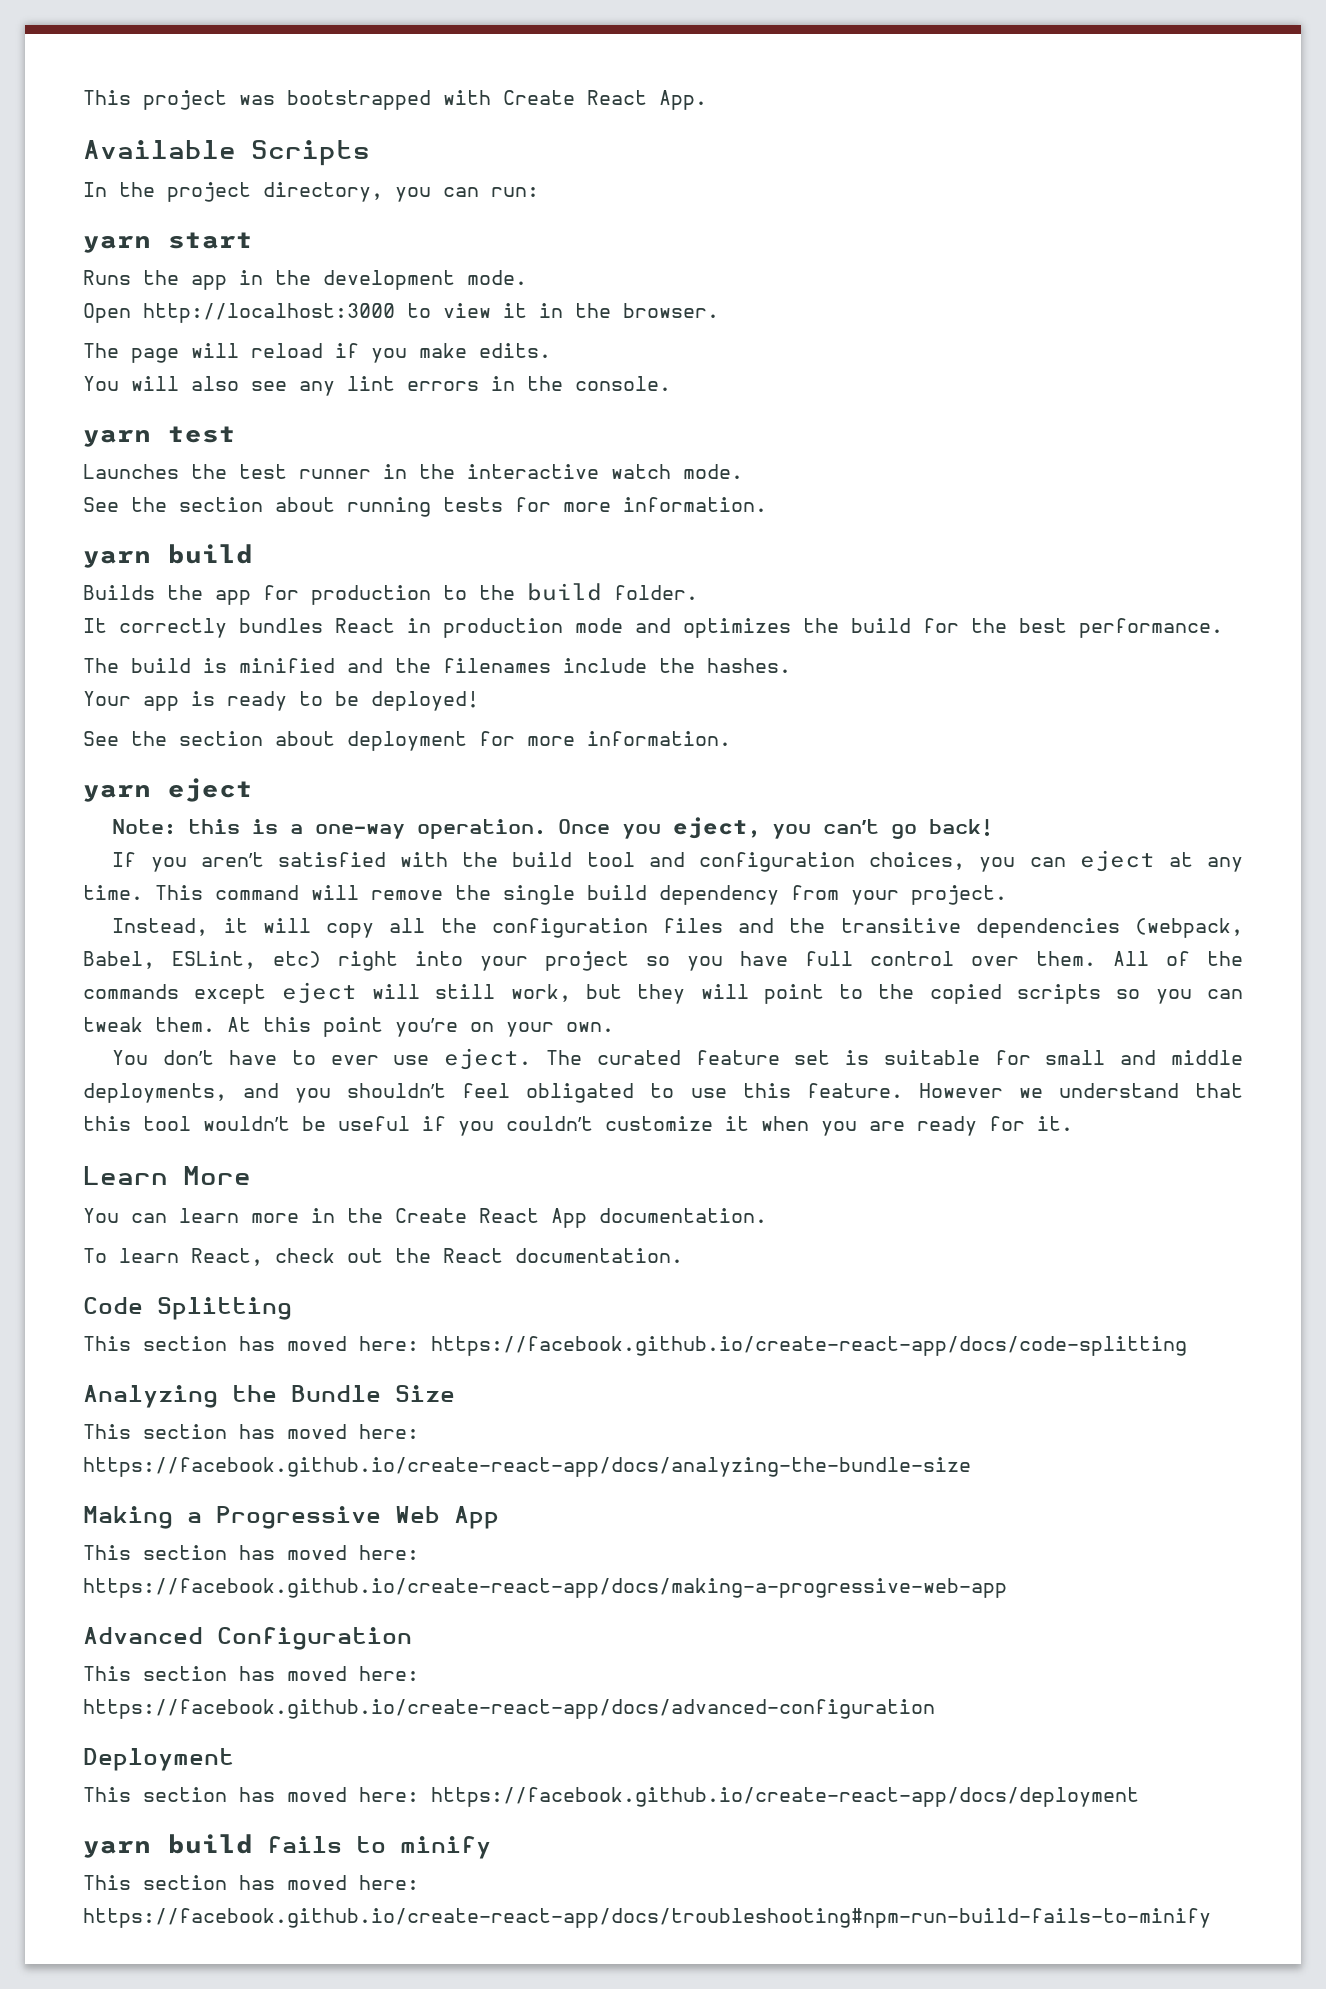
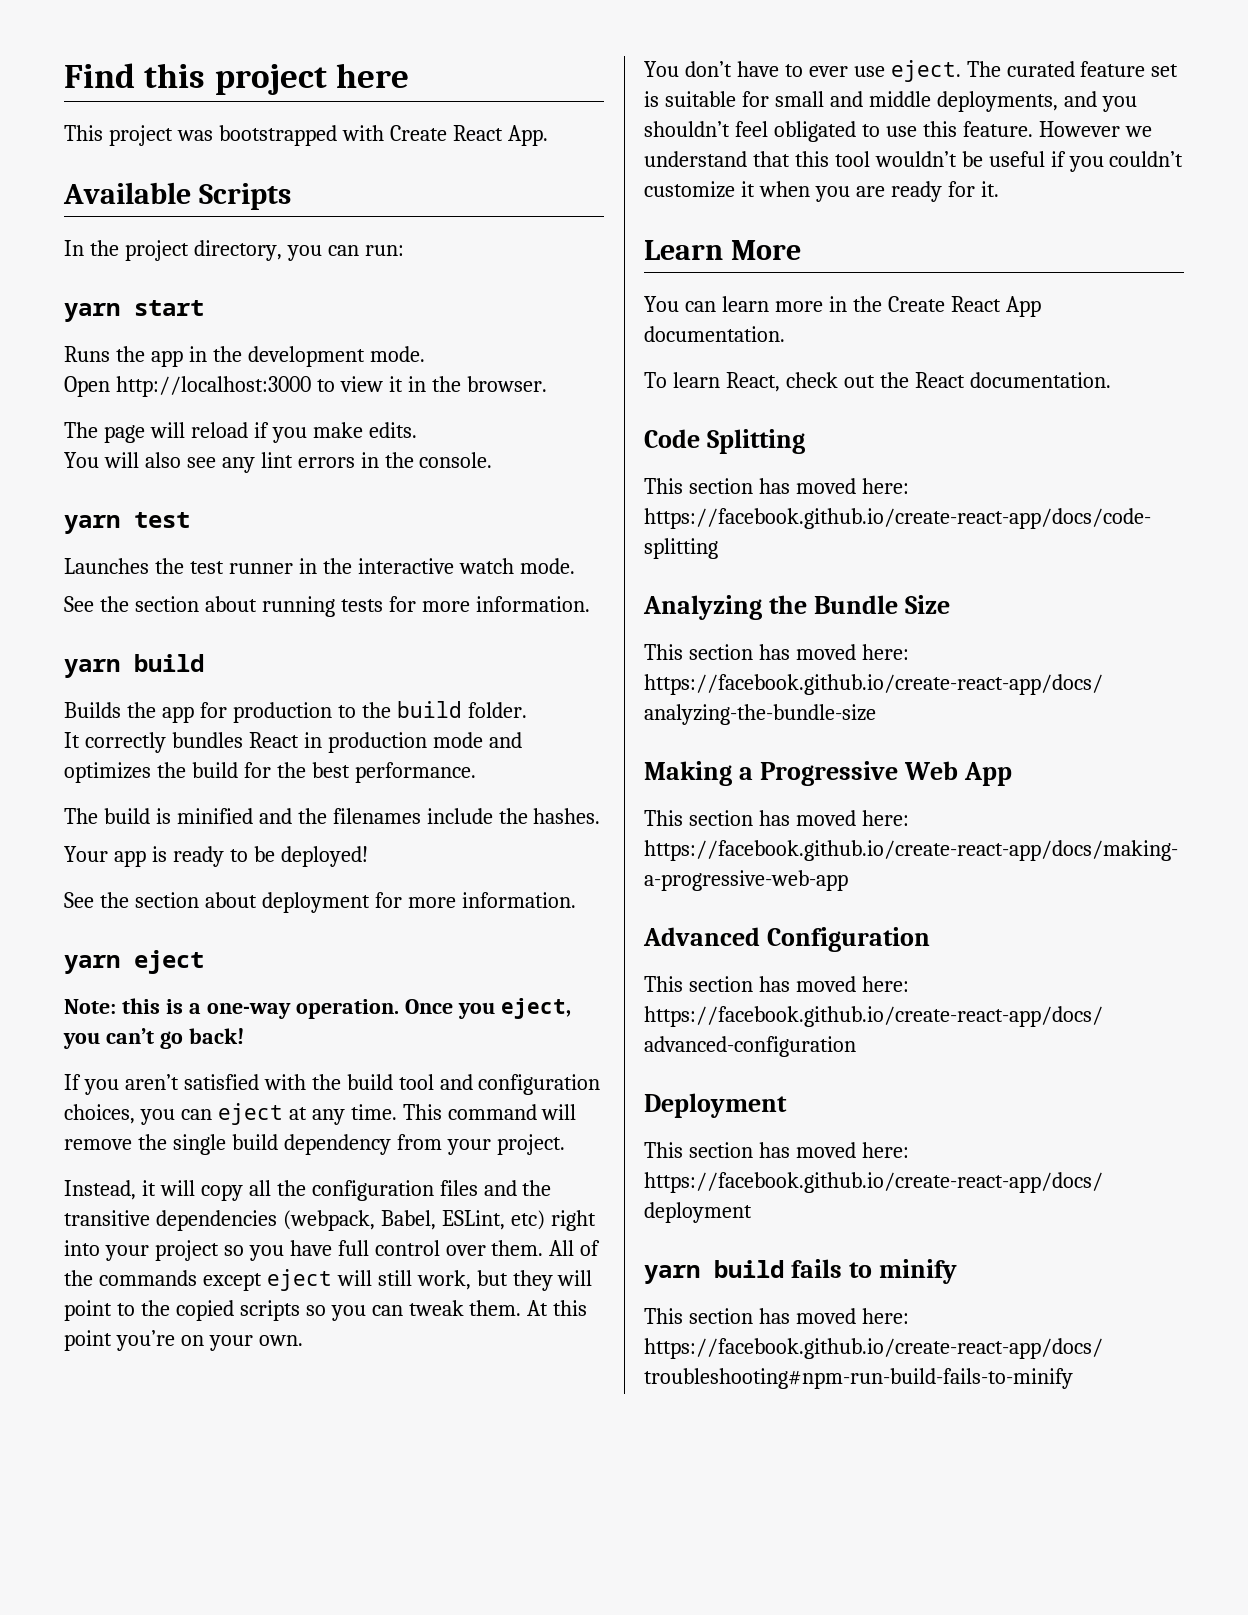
+ Find this project here

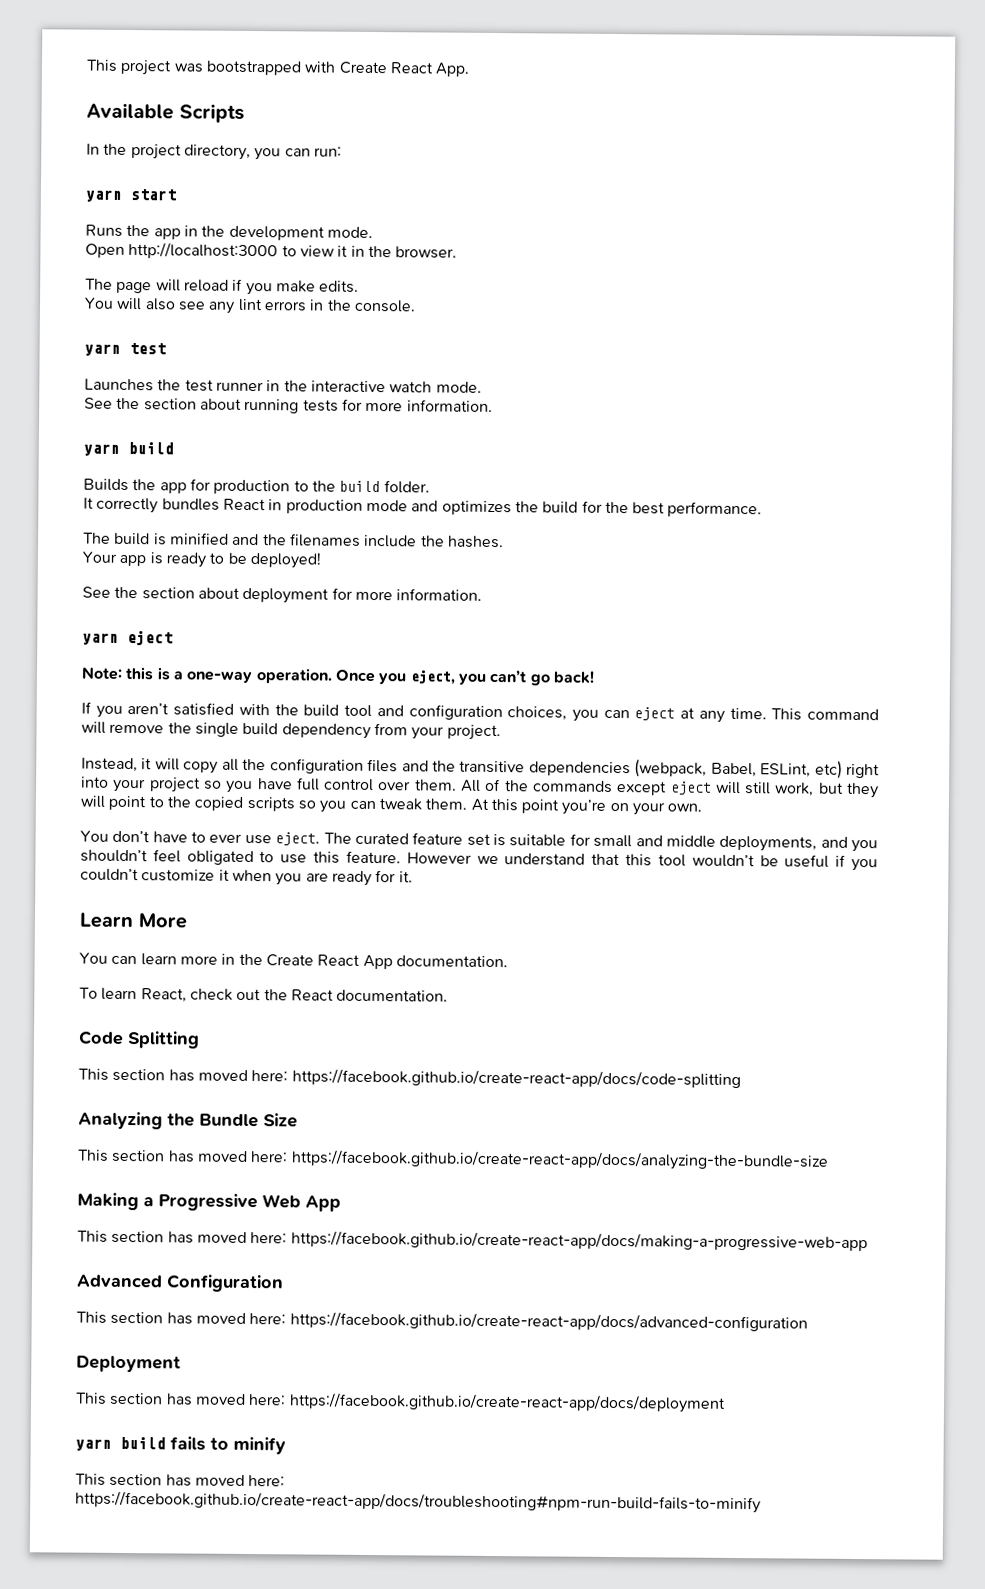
- Find this project here

